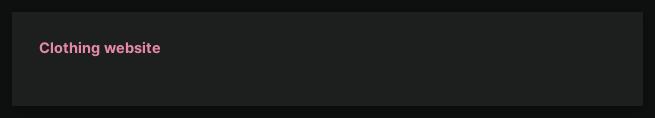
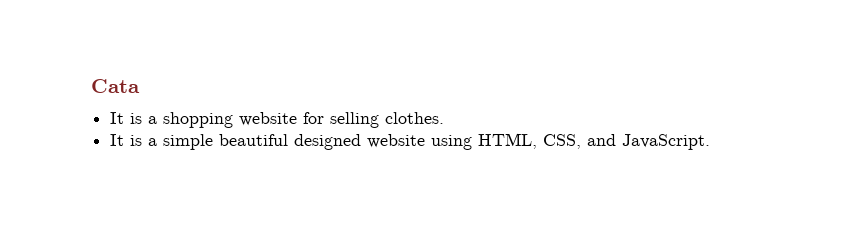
- Clothing website
+ Cata
+ It is a shopping website for selling clothes.
+ It is a simple beautiful designed website using HTML, CSS, and JavaScript.

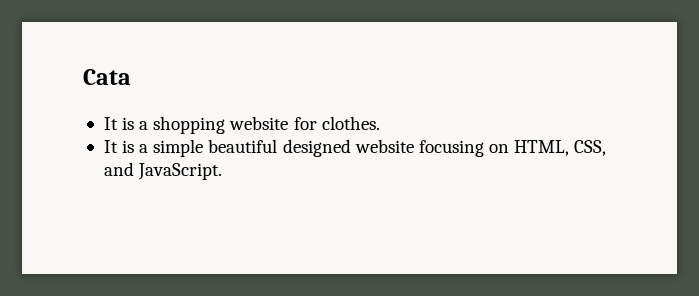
- It is a shopping website for selling clothes.
+ It is a shopping website for clothes.
- It is a simple beautiful designed website using HTML, CSS, and JavaScript.
+ It is a simple beautiful designed website focusing on HTML, CSS, and JavaScript.

